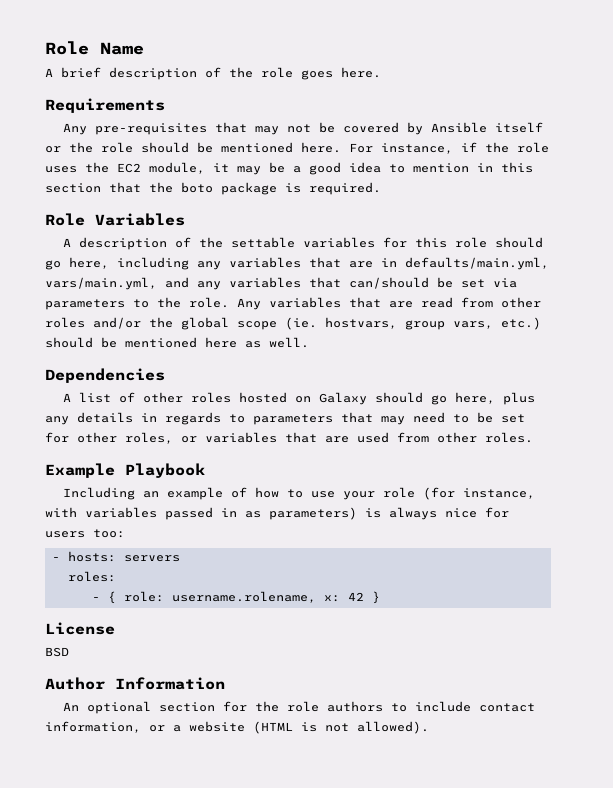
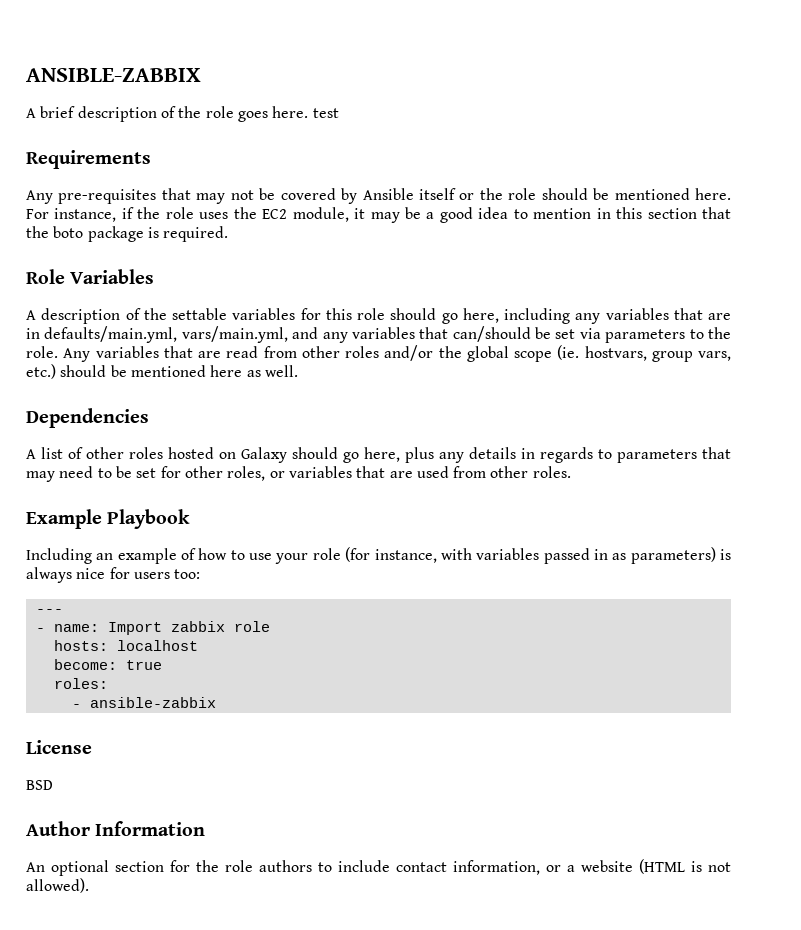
- Role Name
+ ANSIBLE-ZABBIX
- A brief description of the role goes here.
+ A brief description of the role goes here. test
- - hosts: servers
+ ---
+ - name: Import zabbix role
+ hosts: localhost
+ become: true
  roles:
- - { role: username.rolename, x: 42 }
+ - ansible-zabbix

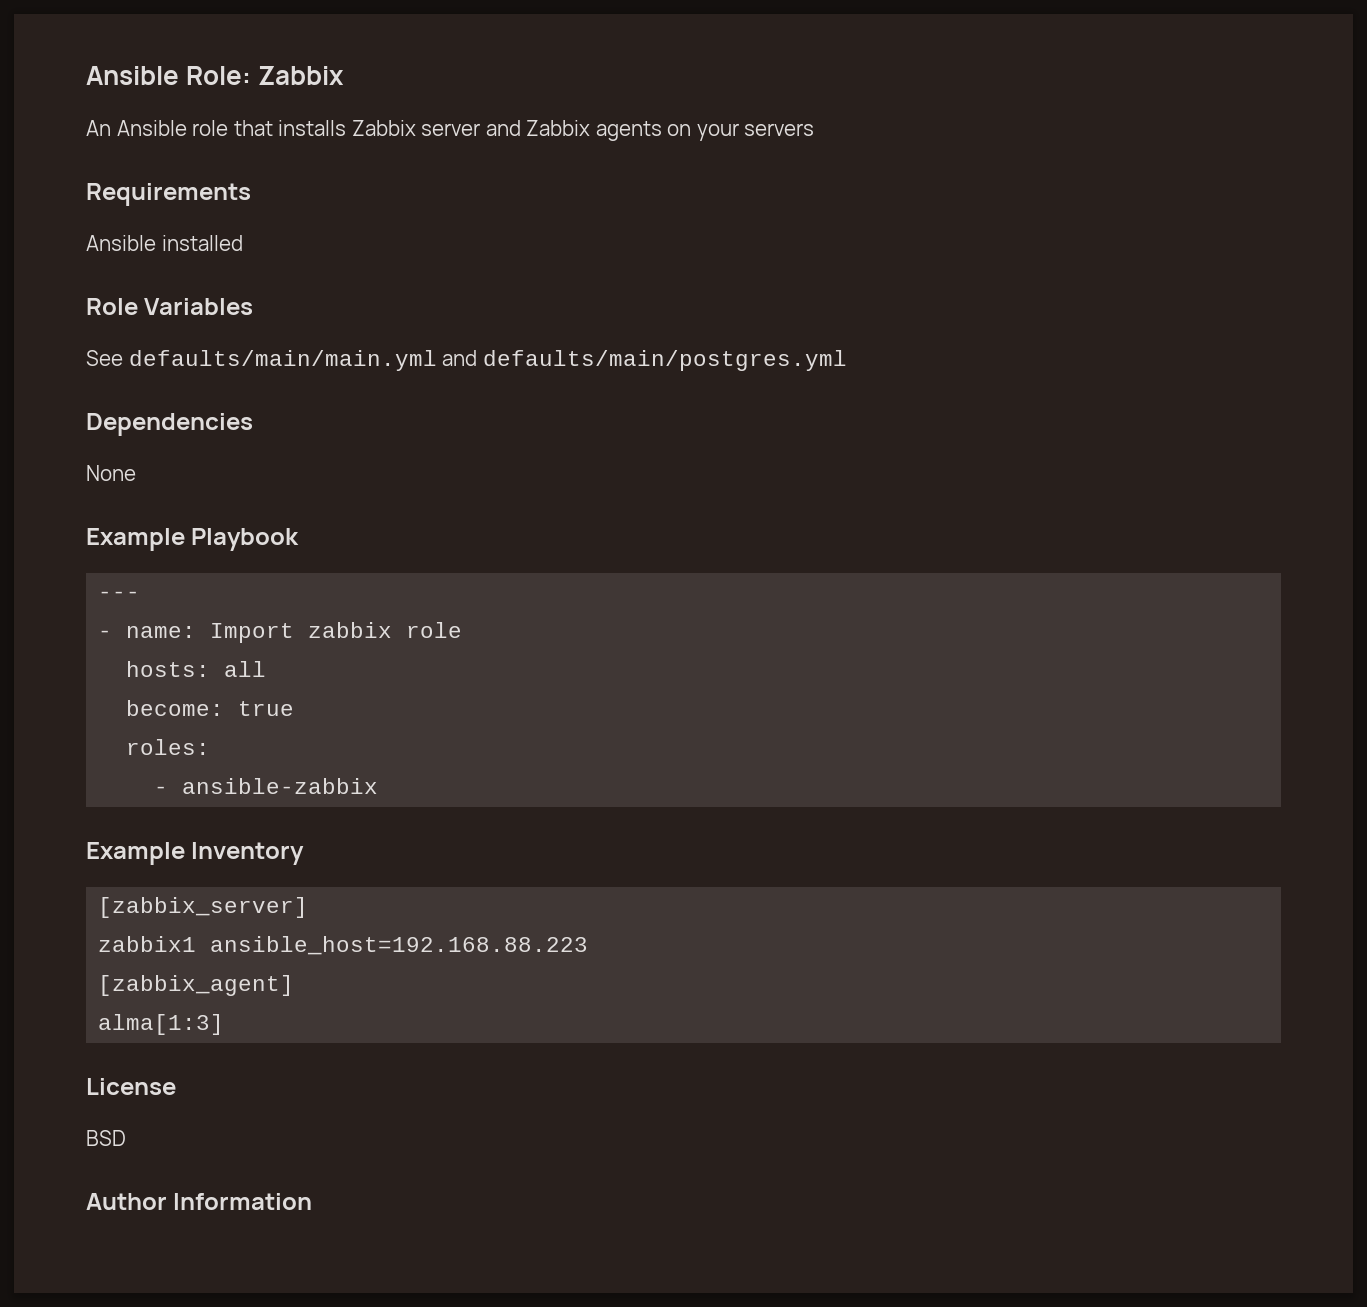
- ANSIBLE-ZABBIX
- A brief description of the role goes here. test
+ Ansible Role: Zabbix
+ An Ansible role that installs Zabbix server and Zabbix agents on your servers
  Requirements
- Any pre-requisites that may not be covered by Ansible itself or the role should be mentioned here. For instance, if the role uses the EC2 module, it may be a good idea to mention in this section that the boto package is required.
+ Ansible installed
  Role Variables
- A description of the settable variables for this role should go here, including any variables that are in defaults/main.yml, vars/main.yml, and any variables that can/should be set via parameters to the role. Any variables that are read from other roles and/or the global scope (ie. hostvars, group vars, etc.) should be mentioned here as well.
+ See defaults/main/main.yml and defaults/main/postgres.yml
  Dependencies
- A list of other roles hosted on Galaxy should go here, plus any details in regards to parameters that may need to be set for other roles, or variables that are used from other roles.
+ None
  Example Playbook
- Including an example of how to use your role (for instance, with variables passed in as parameters) is always nice for users too:
- hosts: localhost
+ hosts: all
+ Example Inventory
+ [zabbix_server]
+ zabbix1 ansible_host=192.168.88.223
+ [zabbix_agent]
+ alma[1:3]
  License
  BSD
  Author Information
- An optional section for the role authors to include contact information, or a website (HTML is not allowed).

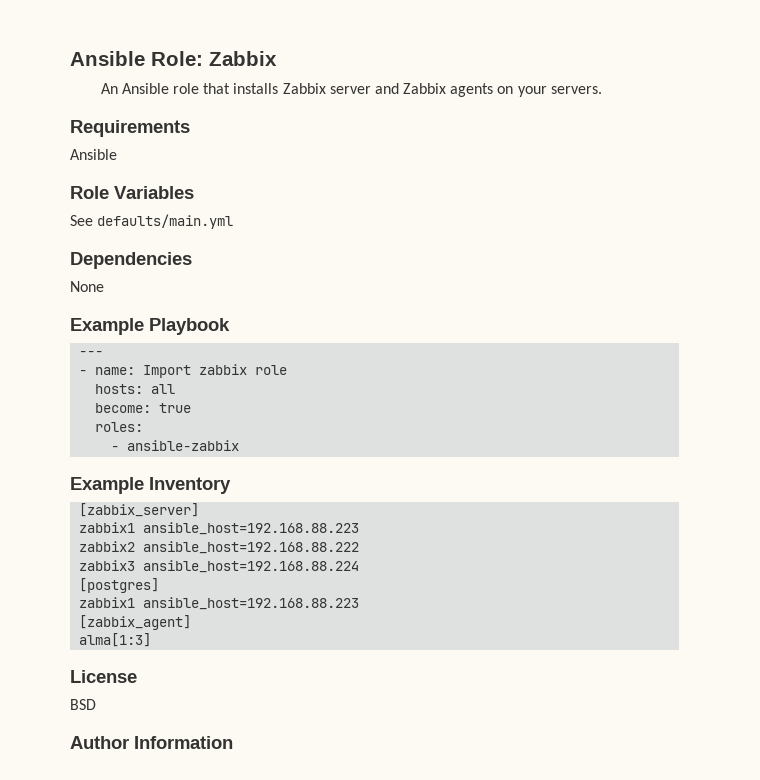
- An Ansible role that installs Zabbix server and Zabbix agents on your servers
+ An Ansible role that installs Zabbix server and Zabbix agents on your servers.
  Requirements
- Ansible installed
+ Ansible
- See defaults/main/main.yml and defaults/main/postgres.yml
+ See defaults/main.yml
+ zabbix2 ansible_host=192.168.88.222
+ zabbix3 ansible_host=192.168.88.224
+ [postgres]
+ zabbix1 ansible_host=192.168.88.223

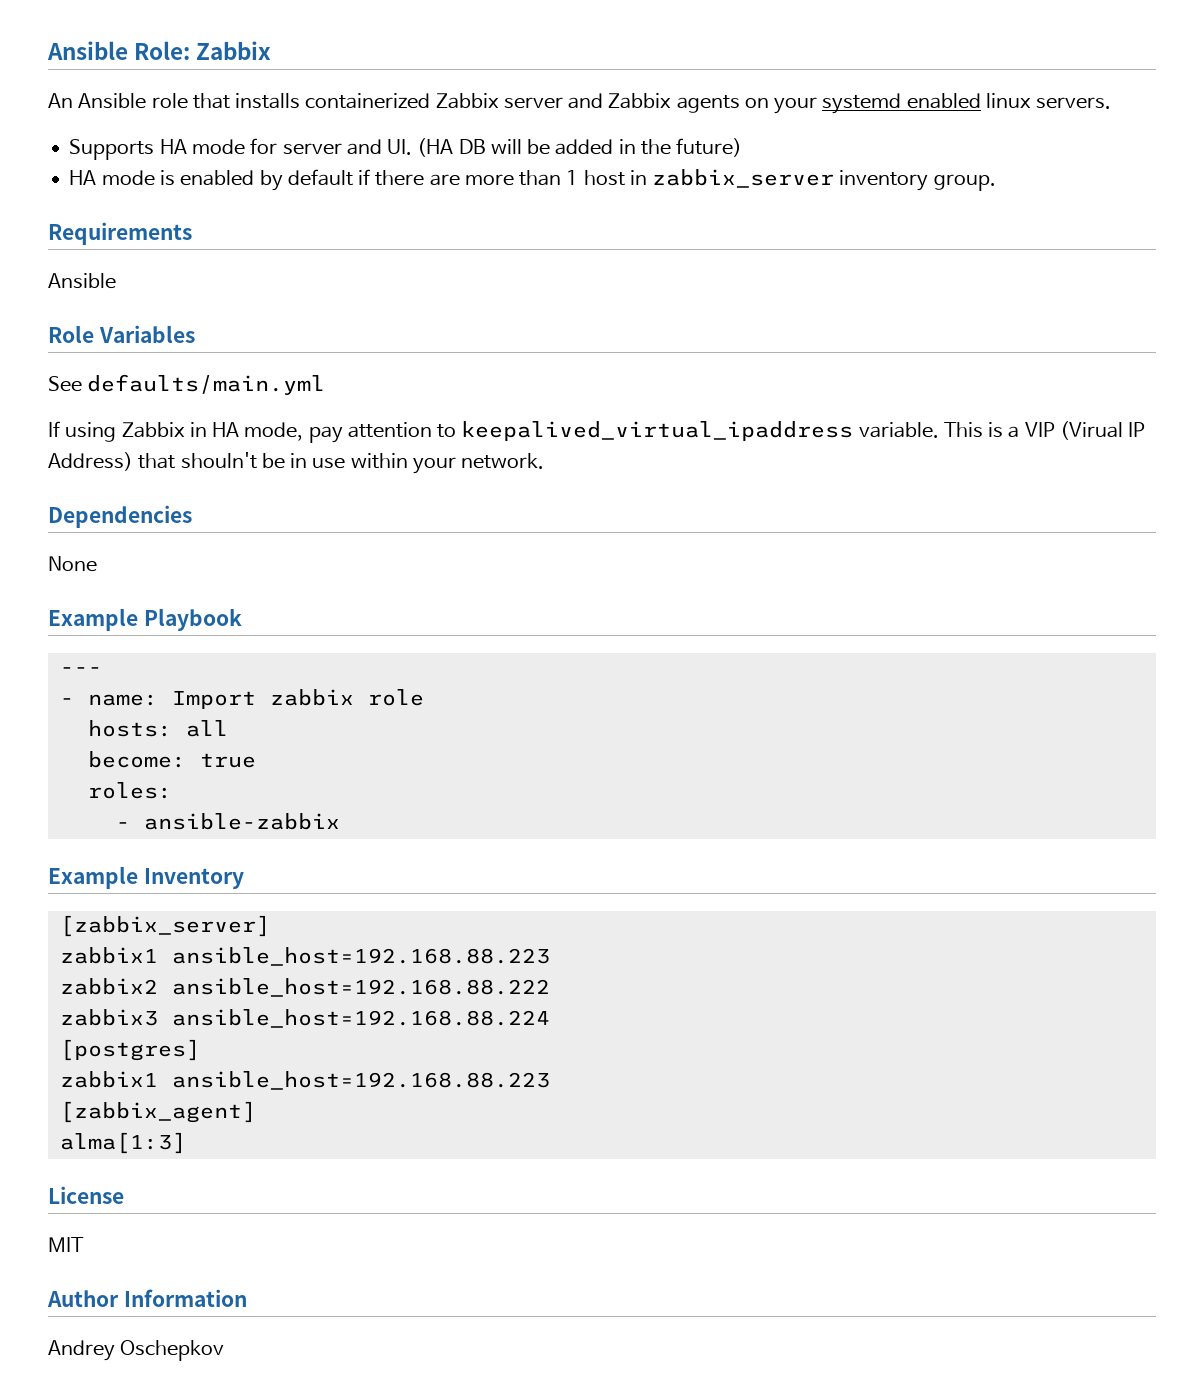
- An Ansible role that installs Zabbix server and Zabbix agents on your servers.
+ An Ansible role that installs containerized Zabbix server and Zabbix agents on your systemd enabled linux servers.
+ Supports HA mode for server and UI. (HA DB will be added in the future)
+ HA mode is enabled by default if there are more than 1 host in zabbix_server inventory group.
+ If using Zabbix in HA mode, pay attention to keepalived_virtual_ipaddress variable. This is a VIP (Virual IP Address) that shouln't be in use within your network.
- BSD
+ MIT
+ Andrey Oschepkov

